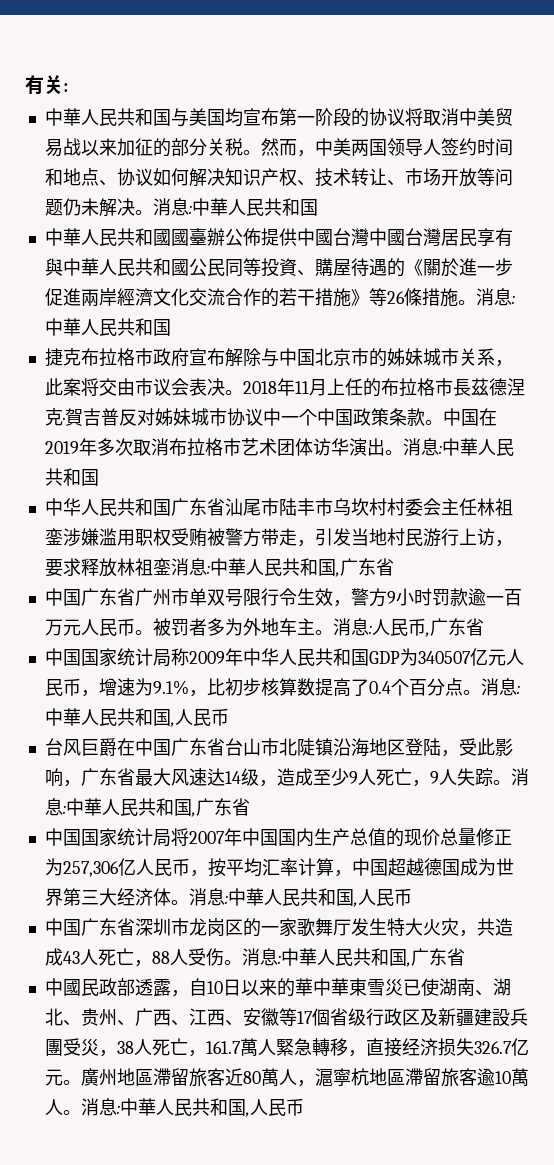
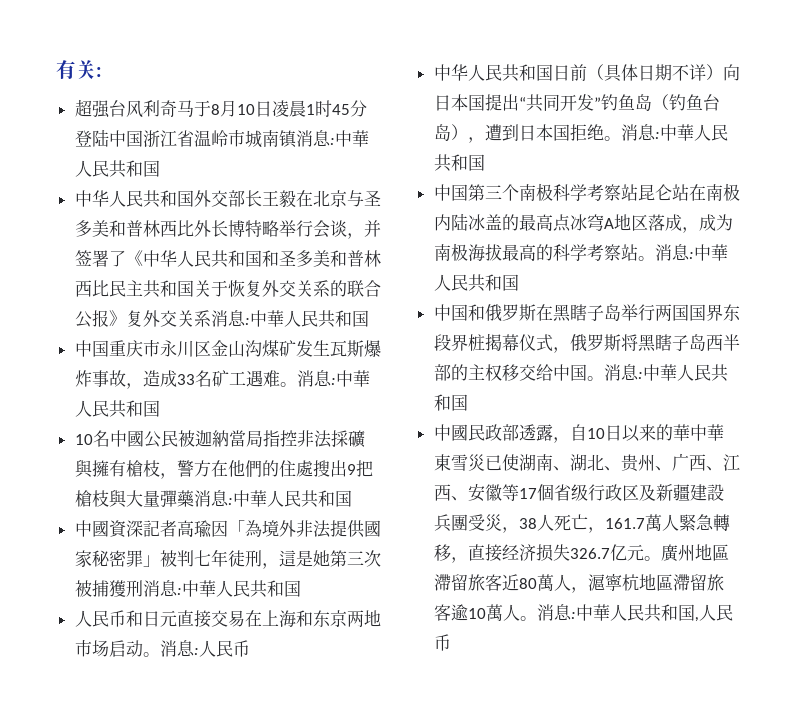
- 中華人民共和国与美国均宣布第一阶段的协议将取消中美贸易战以来加征的部分关税。然而，中美两国领导人签约时间和地点、协议如何解决知识产权、技术转让、市场开放等问题仍未解决。消息:中華人民共和国
- 中華人民共和國國臺辦公佈提供中國台灣中國台灣居民享有與中華人民共和國公民同等投資、購屋待遇的《關於進一步促進兩岸經濟文化交流合作的若干措施》等26條措施。消息:中華人民共和国
- 捷克布拉格市政府宣布解除与中国北京市的姊妹城市关系，此案将交由市议会表决。2018年11月上任的布拉格市長茲德涅克·賀吉普反对姊妹城市协议中一个中国政策条款。中国在2019年多次取消布拉格市艺术团体访华演出。消息:中華人民共和国
+ 超强台风利奇马于8月10日凌晨1时45分登陆中国浙江省温岭市城南镇消息:中華人民共和国
- 中华人民共和国广东省汕尾市陆丰市乌坎村村委会主任林祖銮涉嫌滥用职权受贿被警方带走，引发当地村民游行上访，要求释放林祖銮消息:中華人民共和国,广东省
- 中国广东省广州市单双号限行令生效，警方9小时罚款逾一百万元人民币。被罚者多为外地车主。消息:人民币,广东省
- 中国国家统计局称2009年中华人民共和国GDP为340507亿元人民币，增速为9.1%，比初步核算数提高了0.4个百分点。消息:中華人民共和国,人民币
- 台风巨爵在中国广东省台山市北陡镇沿海地区登陆，受此影响，广东省最大风速达14级，造成至少9人死亡，9人失踪。消息:中華人民共和国,广东省
- 中国国家统计局将2007年中国国内生产总值的现价总量修正为257,306亿人民币，按平均汇率计算，中国超越德国成为世界第三大经济体。消息:中華人民共和国,人民币
- 中国广东省深圳市龙岗区的一家歌舞厅发生特大火灾，共造成43人死亡，88人受伤。消息:中華人民共和国,广东省
+ 中华人民共和国外交部长王毅在北京与圣多美和普林西比外长博特略举行会谈，并签署了《中华人民共和国和圣多美和普林西比民主共和国关于恢复外交关系的联合公报》复外交关系消息:中華人民共和国
+ 中国重庆市永川区金山沟煤矿发生瓦斯爆炸事故，造成33名矿工遇难。消息:中華人民共和国
+ 10名中國公民被迦納當局指控非法採礦與擁有槍枝，警方在他們的住處搜出9把槍枝與大量彈藥消息:中華人民共和国
+ 中國資深記者高瑜因「為境外非法提供國家秘密罪」被判七年徒刑，這是她第三次被捕獲刑消息:中華人民共和国
+ 人民币和日元直接交易在上海和东京两地市场启动。消息:人民币
+ 中华人民共和国日前（具体日期不详）向日本国提出“共同开发”钓鱼岛（钓鱼台岛），遭到日本国拒绝。消息:中華人民共和国
+ 中国第三个南极科学考察站昆仑站在南极内陆冰盖的最高点冰穹A地区落成，成为南极海拔最高的科学考察站。消息:中華人民共和国
+ 中国和俄罗斯在黑瞎子岛举行两国国界东段界桩揭幕仪式，俄罗斯将黑瞎子岛西半部的主权移交给中国。消息:中華人民共和国

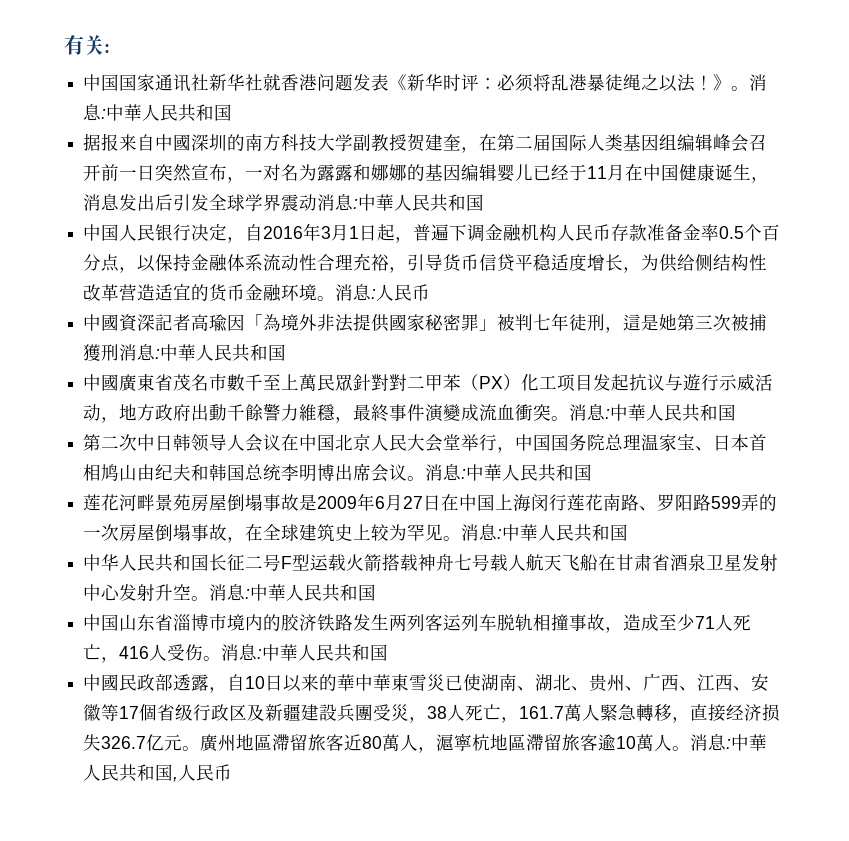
- 超强台风利奇马于8月10日凌晨1时45分登陆中国浙江省温岭市城南镇消息:中華人民共和国
- 中华人民共和国外交部长王毅在北京与圣多美和普林西比外长博特略举行会谈，并签署了《中华人民共和国和圣多美和普林西比民主共和国关于恢复外交关系的联合公报》复外交关系消息:中華人民共和国
- 中国重庆市永川区金山沟煤矿发生瓦斯爆炸事故，造成33名矿工遇难。消息:中華人民共和国
- 10名中國公民被迦納當局指控非法採礦與擁有槍枝，警方在他們的住處搜出9把槍枝與大量彈藥消息:中華人民共和国
+ 中国国家通讯社新华社就香港问题发表《新华时评：必须将乱港暴徒绳之以法！》。消息:中華人民共和国
+ 据报来自中國深圳的南方科技大学副教授贺建奎，在第二届国际人类基因组编辑峰会召开前一日突然宣布，一对名为露露和娜娜的基因编辑婴儿已经于11月在中国健康诞生，消息发出后引发全球学界震动消息:中華人民共和国
+ 中国人民银行决定，自2016年3月1日起，普遍下调金融机构人民币存款准备金率0.5个百分点，以保持金融体系流动性合理充裕，引导货币信贷平稳适度增长，为供给侧结构性改革营造适宜的货币金融环境。消息:人民币
- 人民币和日元直接交易在上海和东京两地市场启动。消息:人民币
- 中华人民共和国日前（具体日期不详）向日本国提出“共同开发”钓鱼岛（钓鱼台岛），遭到日本国拒绝。消息:中華人民共和国
- 中国第三个南极科学考察站昆仑站在南极内陆冰盖的最高点冰穹A地区落成，成为南极海拔最高的科学考察站。消息:中華人民共和国
- 中国和俄罗斯在黑瞎子岛举行两国国界东段界桩揭幕仪式，俄罗斯将黑瞎子岛西半部的主权移交给中国。
+ 中國廣東省茂名市數千至上萬民眾針對對二甲苯（PX）化工项目发起抗议与遊行示威活动，地方政府出動千餘警力維穩，最終事件演變成流血衝突。消息:中華人民共和国
+ 第二次中日韩领导人会议在中国北京人民大会堂举行，中国国务院总理温家宝、日本首相鸠山由纪夫和韩国总统李明博出席会议。消息:中華人民共和国
+ 莲花河畔景苑房屋倒塌事故是2009年6月27日在中国上海闵行莲花南路、罗阳路599弄的一次房屋倒塌事故，在全球建筑史上较为罕见。消息:中華人民共和国
+ 中华人民共和国长征二号F型运载火箭搭载神舟七号载人航天飞船在甘肃省酒泉卫星发射中心发射升空。消息:中華人民共和国
+ 中国山东省淄博市境内的胶济铁路发生两列客运列车脱轨相撞事故，造成至少71人死亡，416人受伤。

